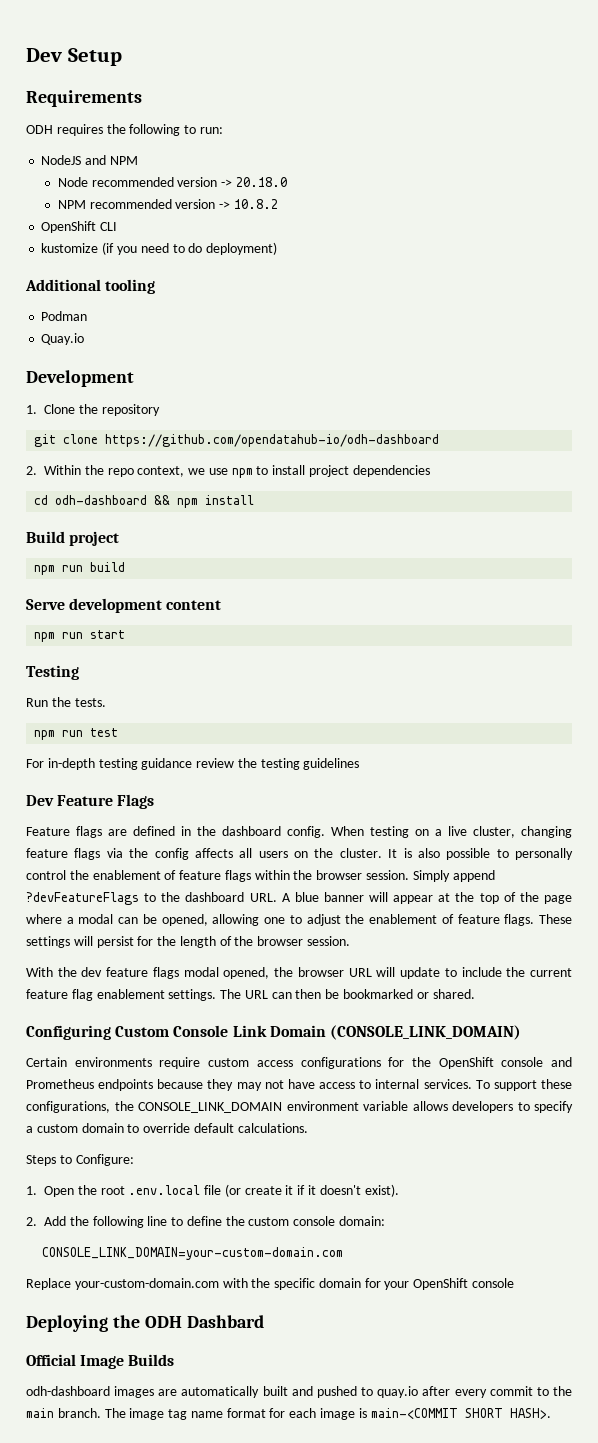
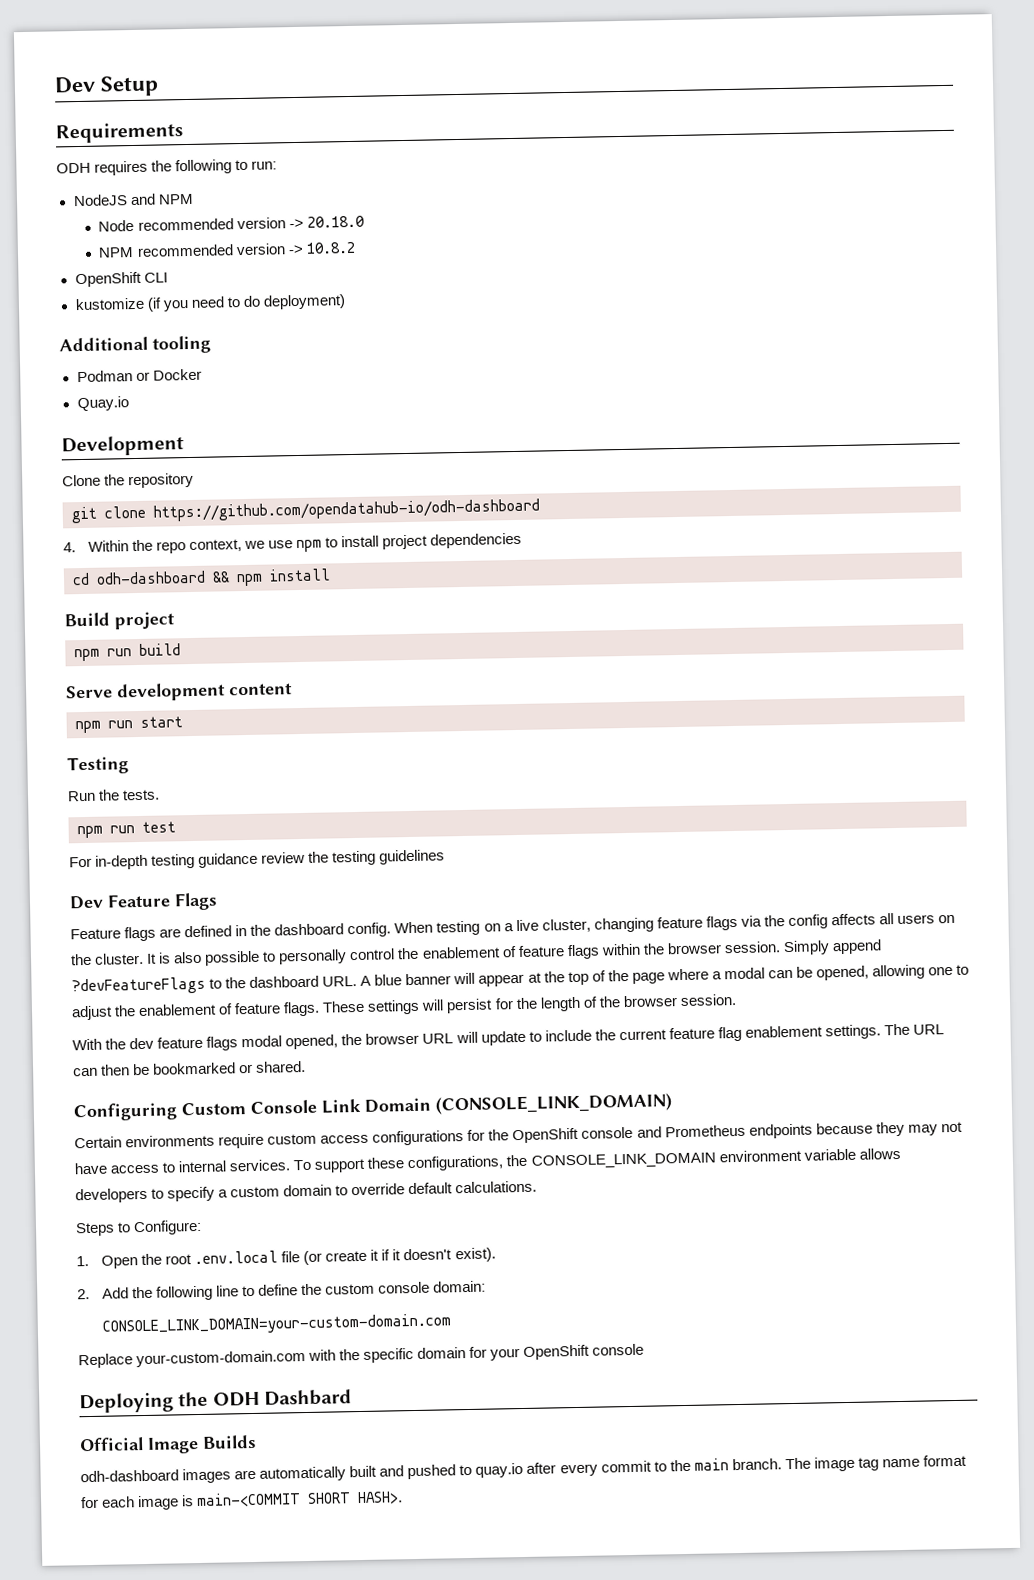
- Podman
+ Podman or Docker
- 1. Clone the repository
+ Clone the repository
- 2. Within the repo context, we use npm to install project dependencies
+ 4. Within the repo context, we use npm to install project dependencies

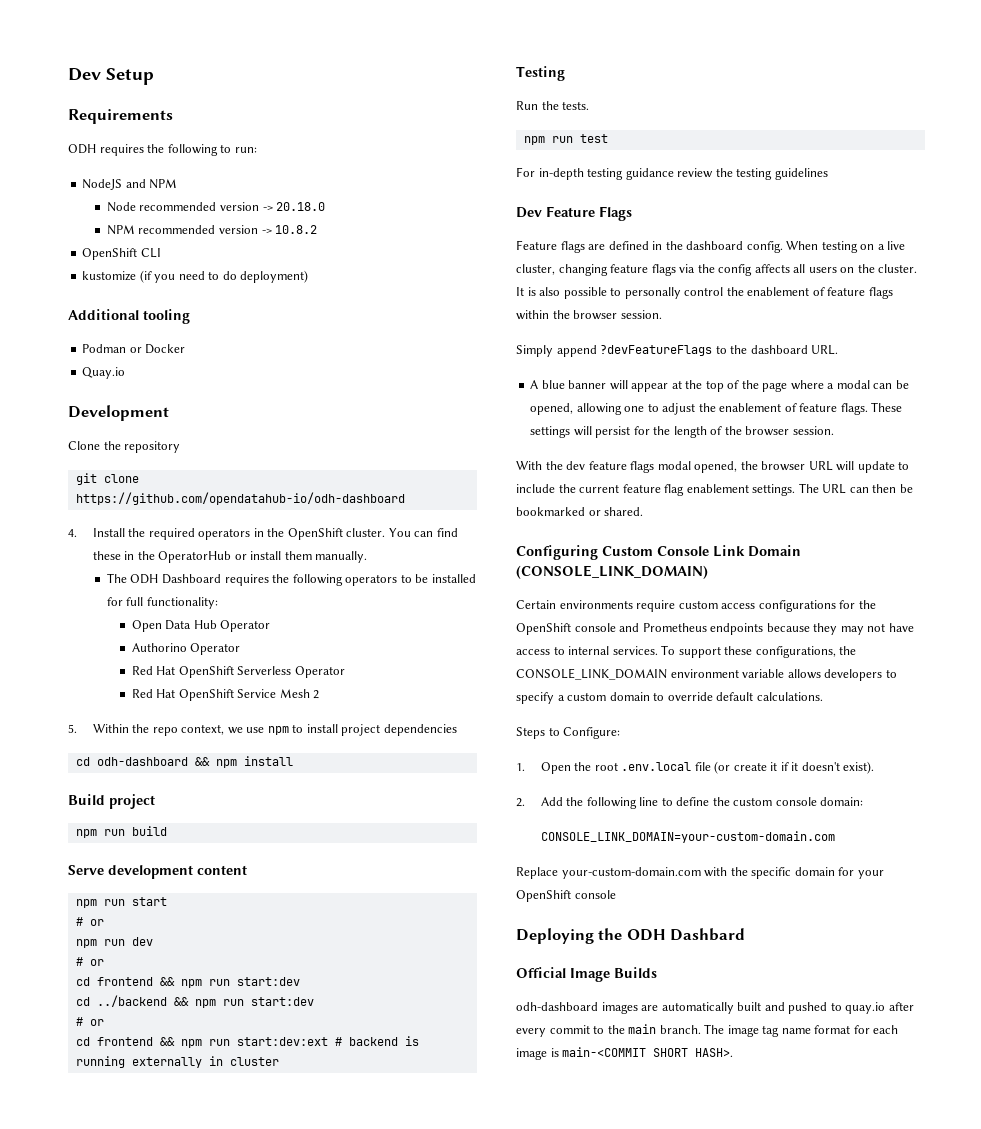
- 4. Within the repo context, we use npm to install project dependencies
+ 4. Install the required operators in the OpenShift cluster. You can find these in the OperatorHub or install them manually.
+ The ODH Dashboard requires the following operators to be installed for full functionality:
+ Open Data Hub Operator
+ Authorino Operator
+ Red Hat OpenShift Serverless Operator
+ Red Hat OpenShift Service Mesh 2
+ 5. Within the repo context, we use npm to install project dependencies
  npm run start
+ # or
+ npm run dev
+ # or
+ cd frontend && npm run start:dev
+ cd ../backend && npm run start:dev
+ # or
+ cd frontend && npm run start:dev:ext # backend is running externally in cluster
- It is also possible to personally control the enablement of feature flags within the browser session. Simply append ?devFeatureFlags to the dashboard URL. A blue banner will appear at the top of the page where a modal can be opened, allowing one to adjust the enablement of feature flags.
+ It is also possible to personally control the enablement of feature flags within the browser session.
+ Simply append ?devFeatureFlags to the dashboard URL.
+ A blue banner will appear at the top of the page where a modal can be opened, allowing one to adjust the enablement of feature flags.

